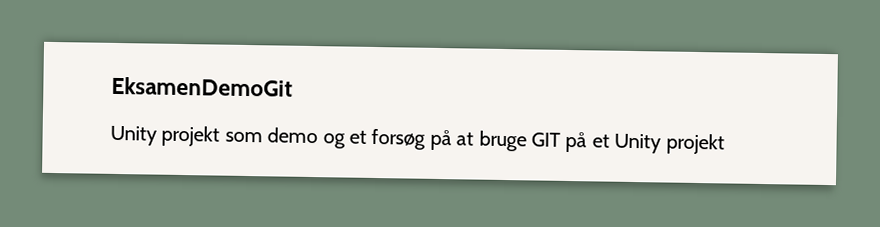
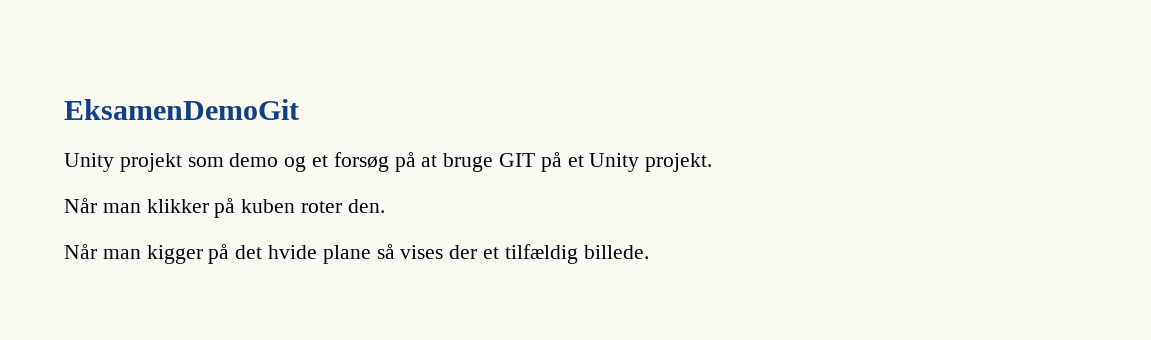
- Unity projekt som demo og et forsøg på at bruge GIT på et Unity projekt
+ Unity projekt som demo og et forsøg på at bruge GIT på et Unity projekt.
+ Når man klikker på kuben roter den.
+ Når man kigger på det hvide plane så vises der et tilfældig billede.

